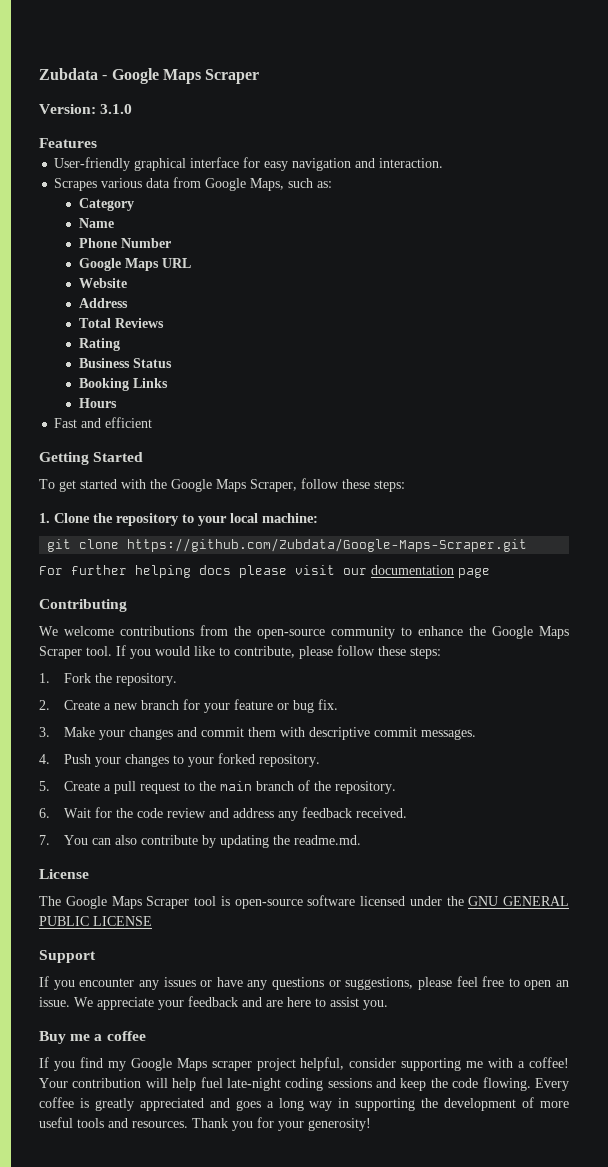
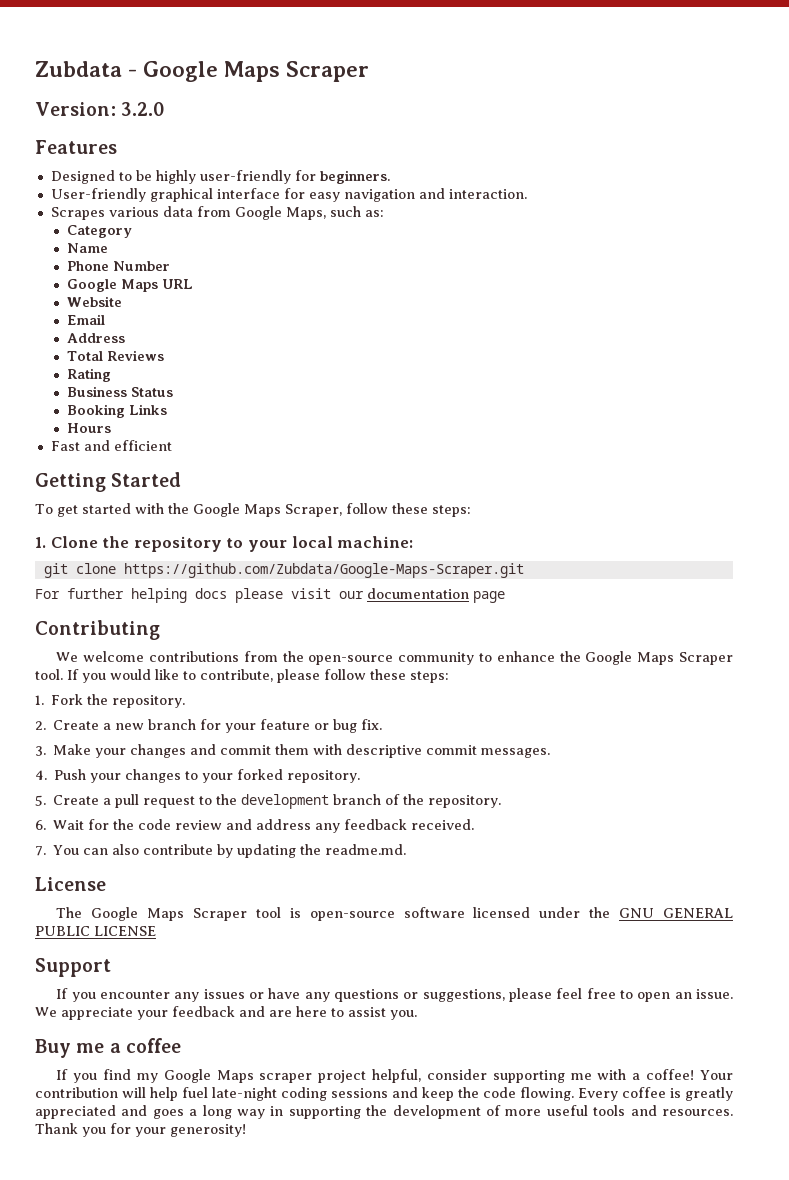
- Version: 3.1.0
+ Version: 3.2.0
+ Designed to be highly user-friendly for beginners.
+ Email
- 5. Create a pull request to the main branch of the repository.
+ 5. Create a pull request to the development branch of the repository.

